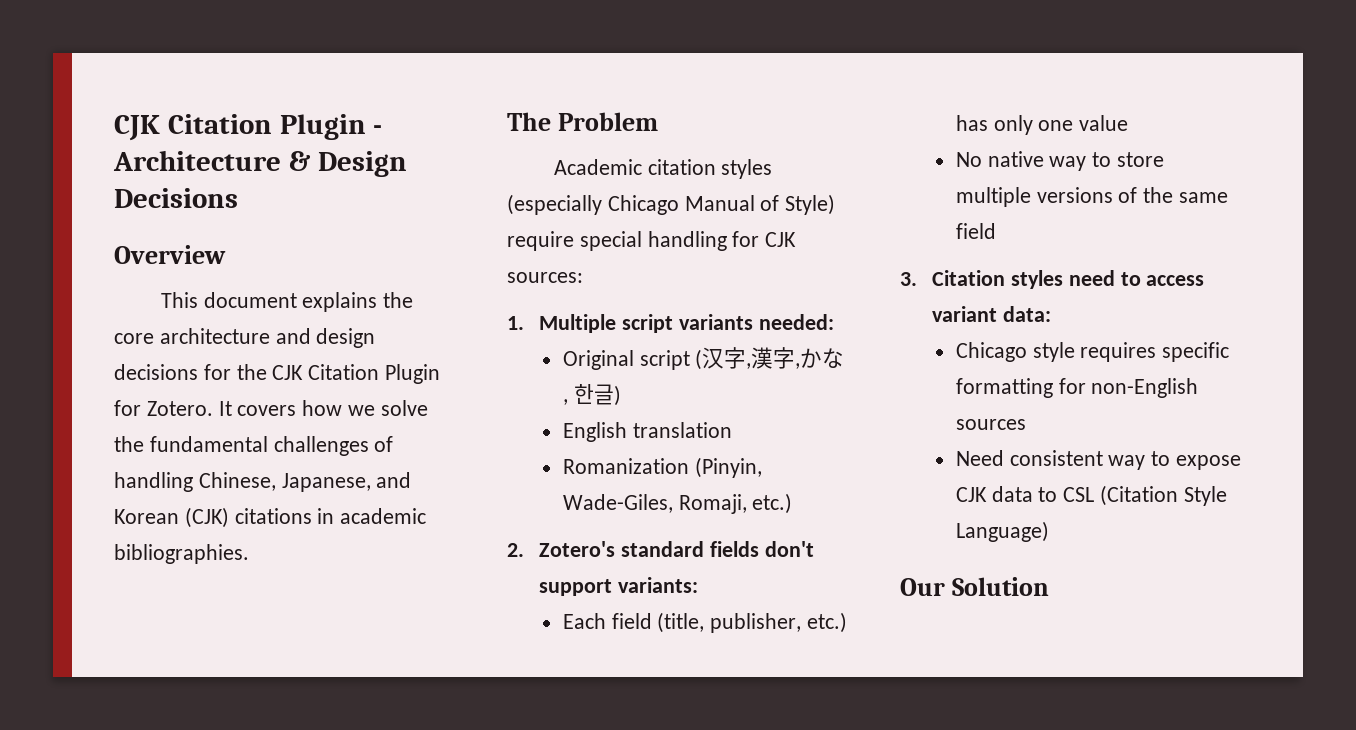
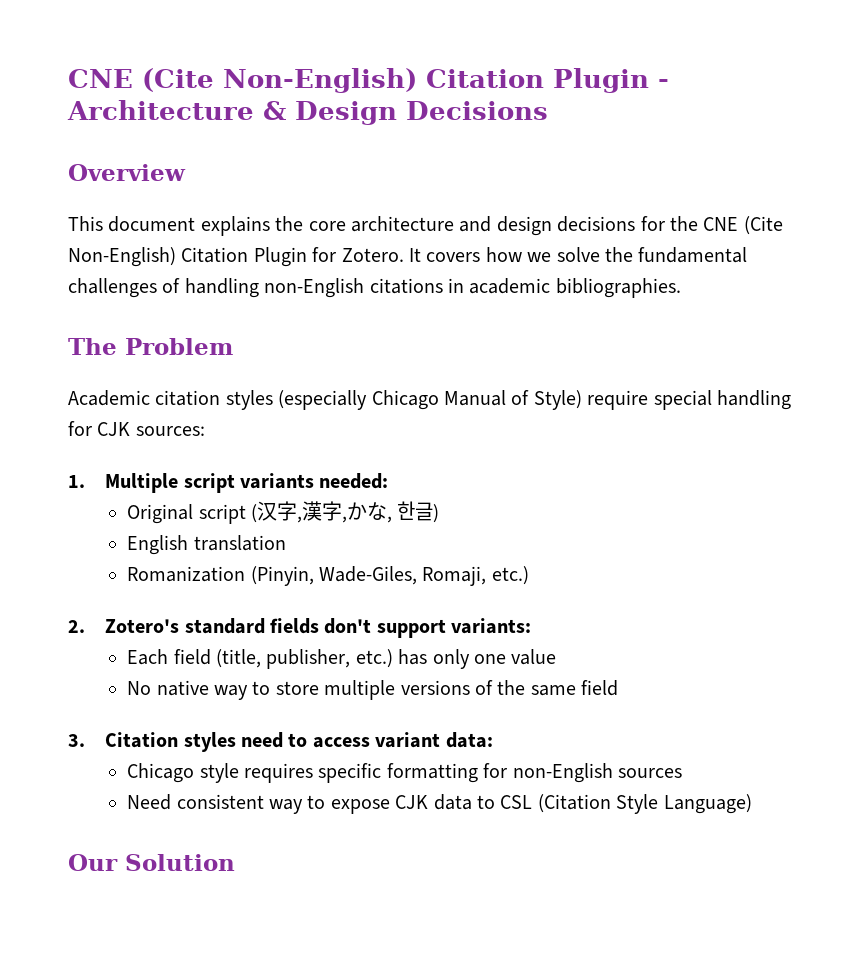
- CJK Citation Plugin - Architecture & Design Decisions
+ CNE (Cite Non-English) Citation Plugin - Architecture & Design Decisions
- This document explains the core architecture and design decisions for the CJK Citation Plugin for Zotero.
+ This document explains the core architecture and design decisions for the CNE (Cite Non-English) Citation Plugin for Zotero.
- It covers how we solve the fundamental challenges of handling Chinese, Japanese, and Korean (CJK) citations in academic bibliographies.
+ It covers how we solve the fundamental challenges of handling non-English citations in academic bibliographies.

